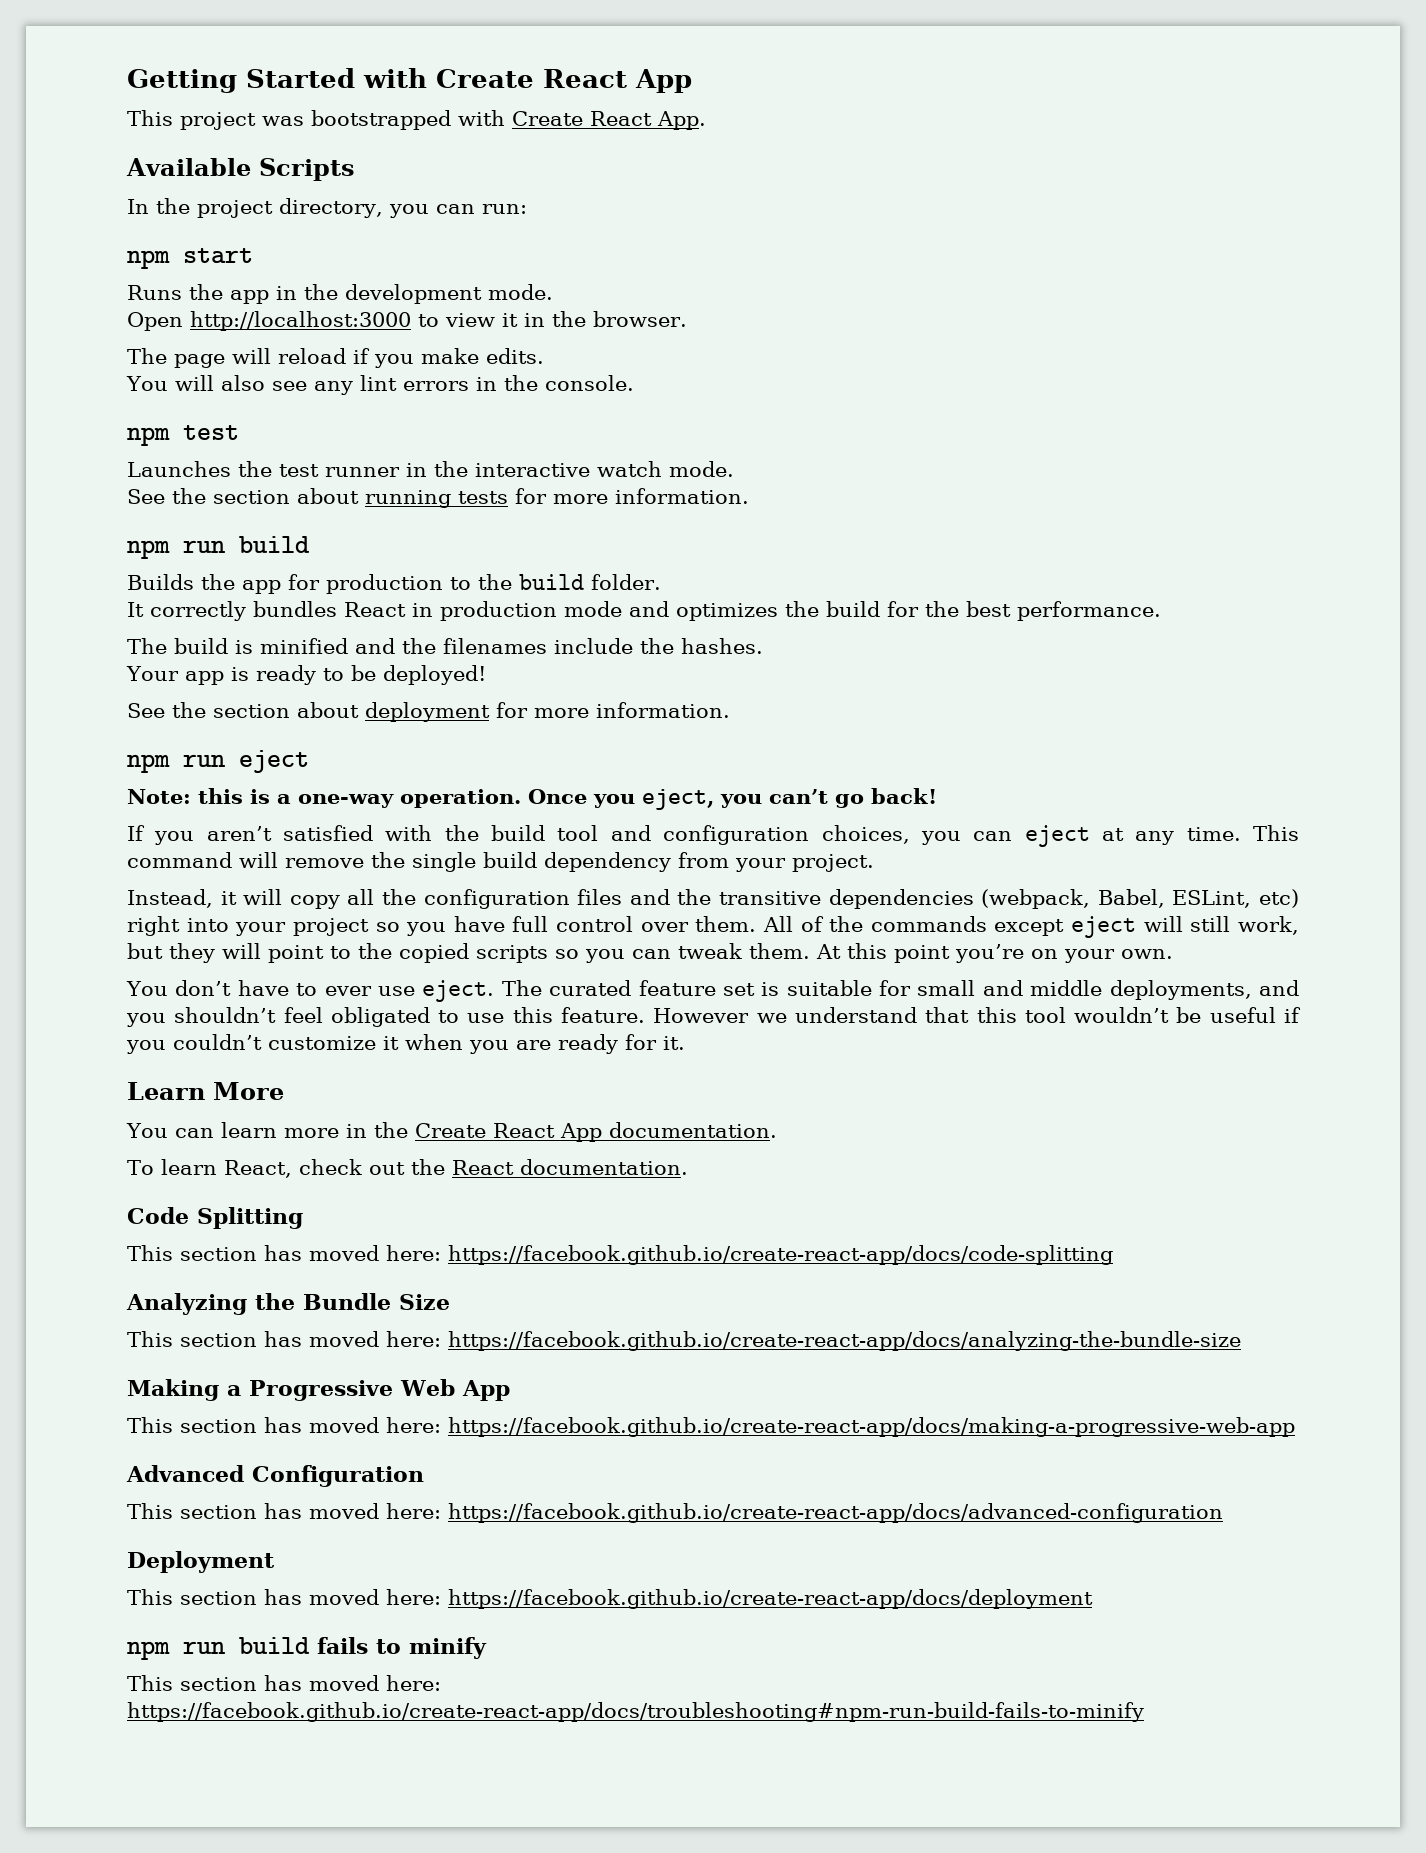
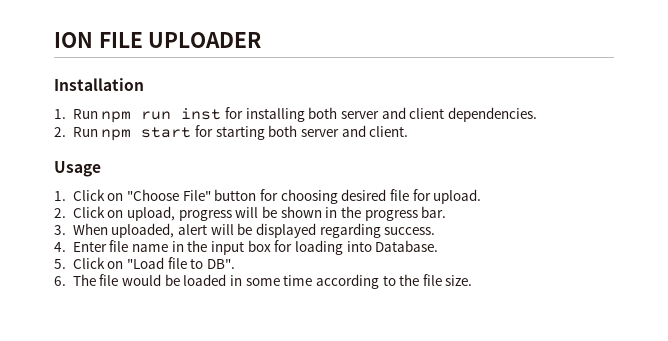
- Getting Started with Create React App
- This project was bootstrapped with Create React App.
- Available Scripts
- In the project directory, you can run:
- npm start
- Runs the app in the development mode.
- Open http://localhost:3000 to view it in the browser.
- The page will reload if you make edits.
- You will also see any lint errors in the console.
- npm test
- Launches the test runner in the interactive watch mode.
- See the section about running tests for more information.
- npm run build
- Builds the app for production to the build folder.
- It correctly bundles React in production mode and optimizes the build for the best performance.
- The build is minified and the filenames include the hashes.
- Your app is ready to be deployed!
- See the section about deployment for more information.
- npm run eject
- Note: this is a one-way operation. Once you eject, you can’t go back!
- If you aren’t satisfied with the build tool and configuration choices, you can eject at any time. This command will remove the single build dependency from your project.
- Instead, it will copy all the configuration files and the transitive dependencies (webpack, Babel, ESLint, etc) right into your project so you have full control over them. All of the commands except eject will still work, but they will point to the copied scripts so you can tweak them. At this point you’re on your own.
- You don’t have to ever use eject. The curated feature set is suitable for small and middle deployments, and you shouldn’t feel obligated to use this feature. However we understand that this tool wouldn’t be useful if you couldn’t customize it when you are ready for it.
- Learn More
- You can learn more in the Create React App documentation.
- To learn React, check out the React documentation.
- Code Splitting
- This section has moved here: https://facebook.github.io/create-react-app/docs/code-splitting
- Analyzing the Bundle Size
- This section has moved here: https://facebook.github.io/create-react-app/docs/analyzing-the-bundle-size
- Making a Progressive Web App
- This section has moved here: https://facebook.github.io/create-react-app/docs/making-a-progressive-web-app
- Advanced Configuration
- This section has moved here: https://facebook.github.io/create-react-app/docs/advanced-configuration
- Deployment
- This section has moved here: https://facebook.github.io/create-react-app/docs/deployment
- npm run build fails to minify
- This section has moved here: https://facebook.github.io/create-react-app/docs/troubleshooting#npm-run-build-fails-to-minify
+ ION FILE UPLOADER
+ Installation
+ 1. Run npm run inst for installing both server and client dependencies.
+ 2. Run npm start for starting both server and client.
+ Usage
+ 1. Click on "Choose File" button for choosing desired file for upload.
+ 2. Click on upload, progress will be shown in the progress bar.
+ 3. When uploaded, alert will be displayed regarding success.
+ 4. Enter file name in the input box for loading into Database.
+ 5. Click on "Load file to DB".
+ 6. The file would be loaded in some time according to the file size.

